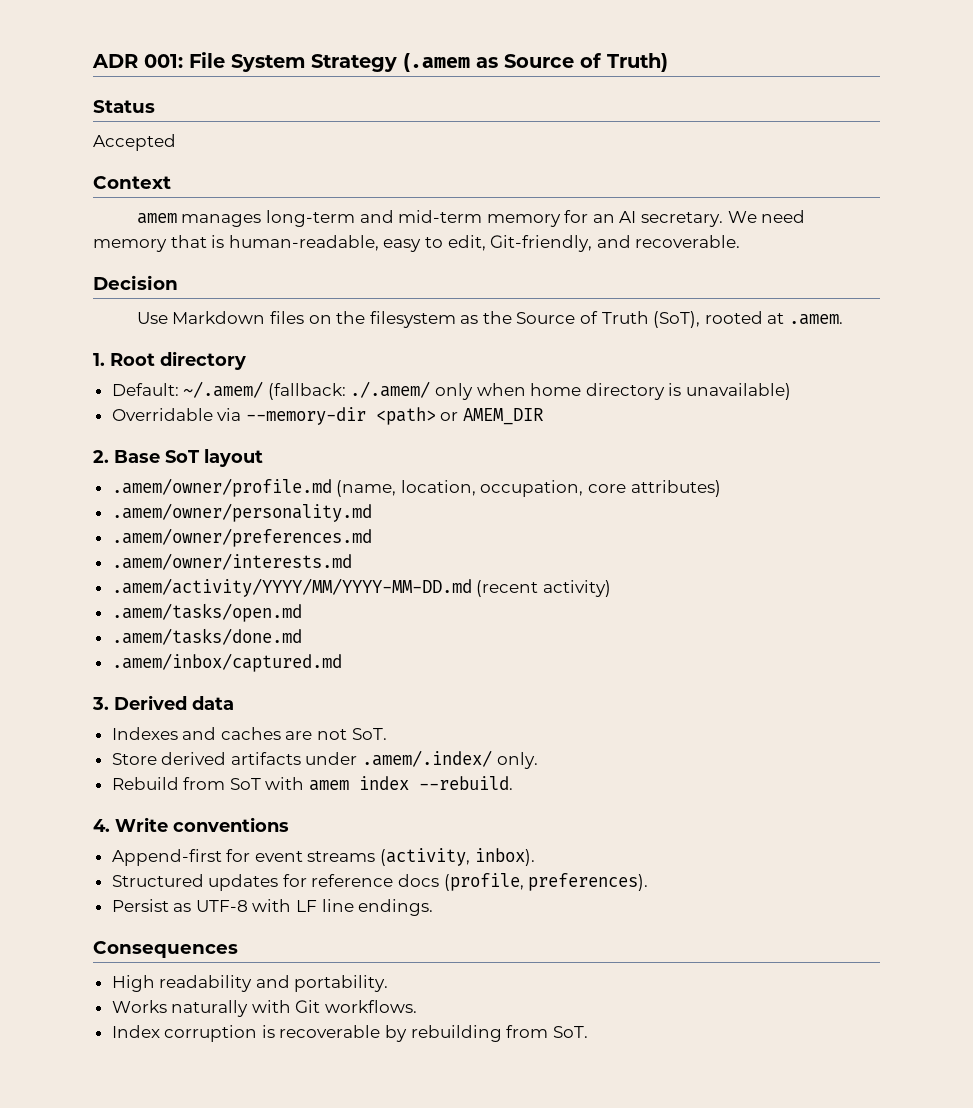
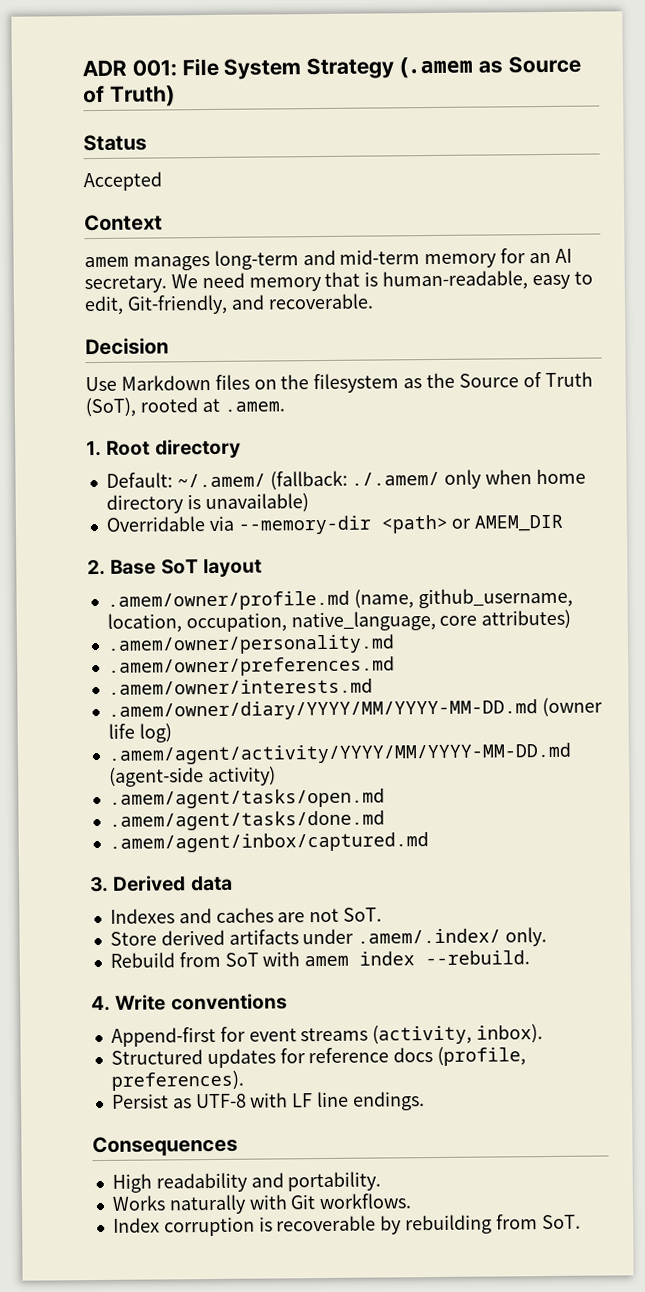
- .amem/owner/profile.md (name, location, occupation, core attributes)
+ .amem/owner/profile.md (name, github_username, location, occupation, native_language, core attributes)
- .amem/activity/YYYY/MM/YYYY-MM-DD.md (recent activity)
- .amem/tasks/open.md
- .amem/tasks/done.md
- .amem/inbox/captured.md
+ .amem/owner/diary/YYYY/MM/YYYY-MM-DD.md (owner life log)
+ .amem/agent/activity/YYYY/MM/YYYY-MM-DD.md (agent-side activity)
+ .amem/agent/tasks/open.md
+ .amem/agent/tasks/done.md
+ .amem/agent/inbox/captured.md

